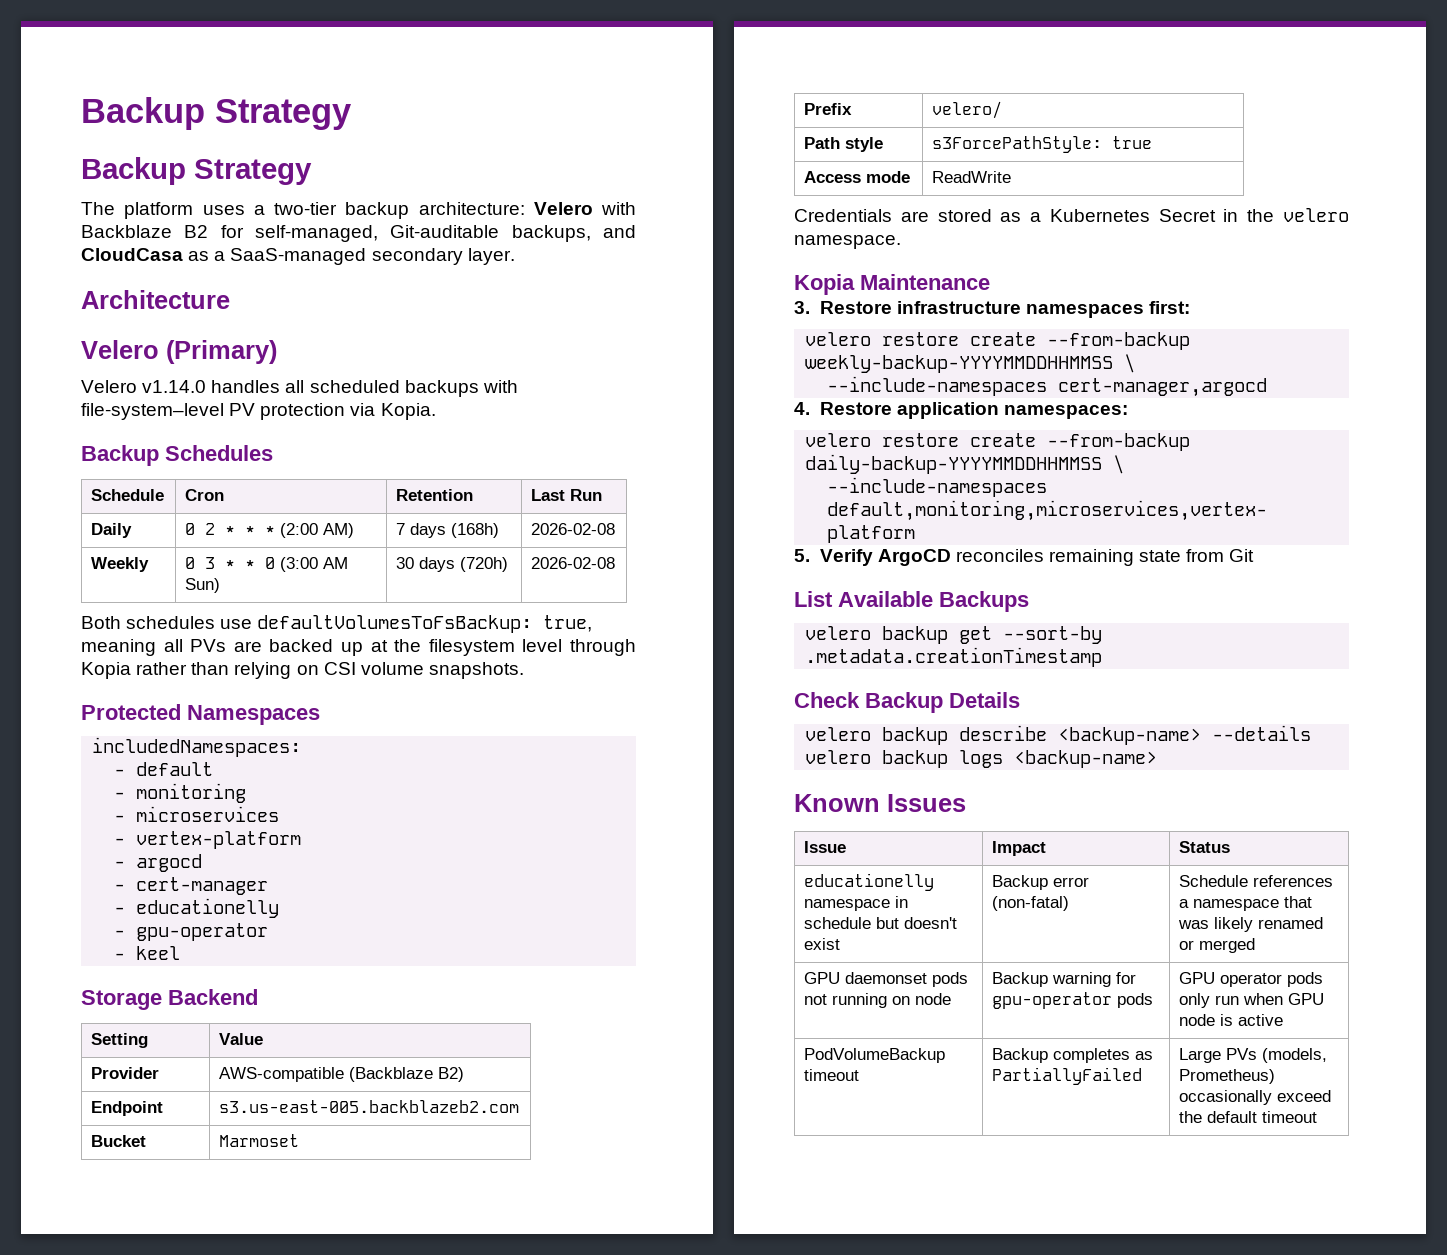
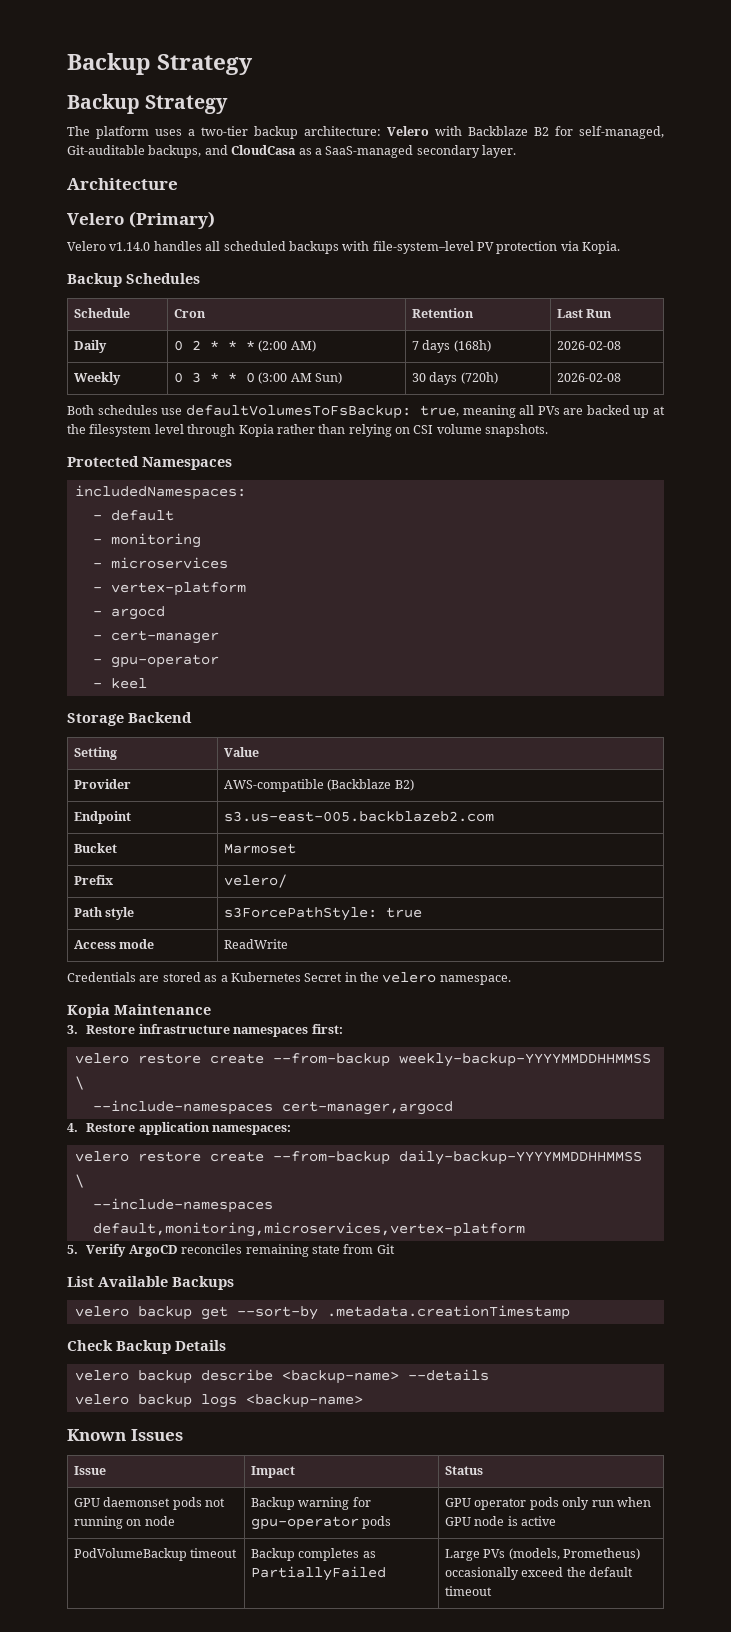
- - educationelly
- educationelly namespace in schedule but doesn't exist | Backup error (non-fatal) | Schedule references a namespace that was likely renamed or merged

